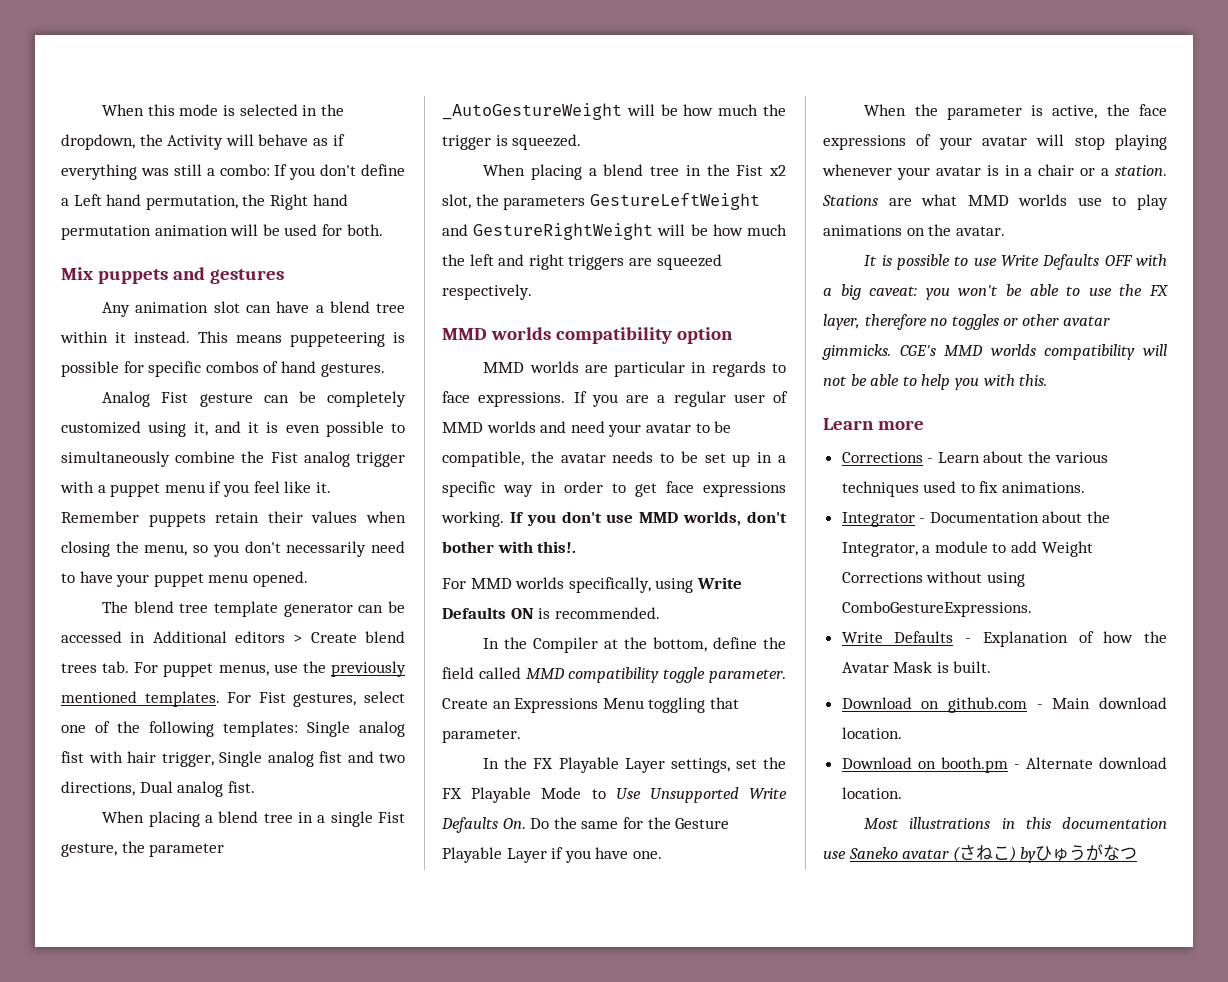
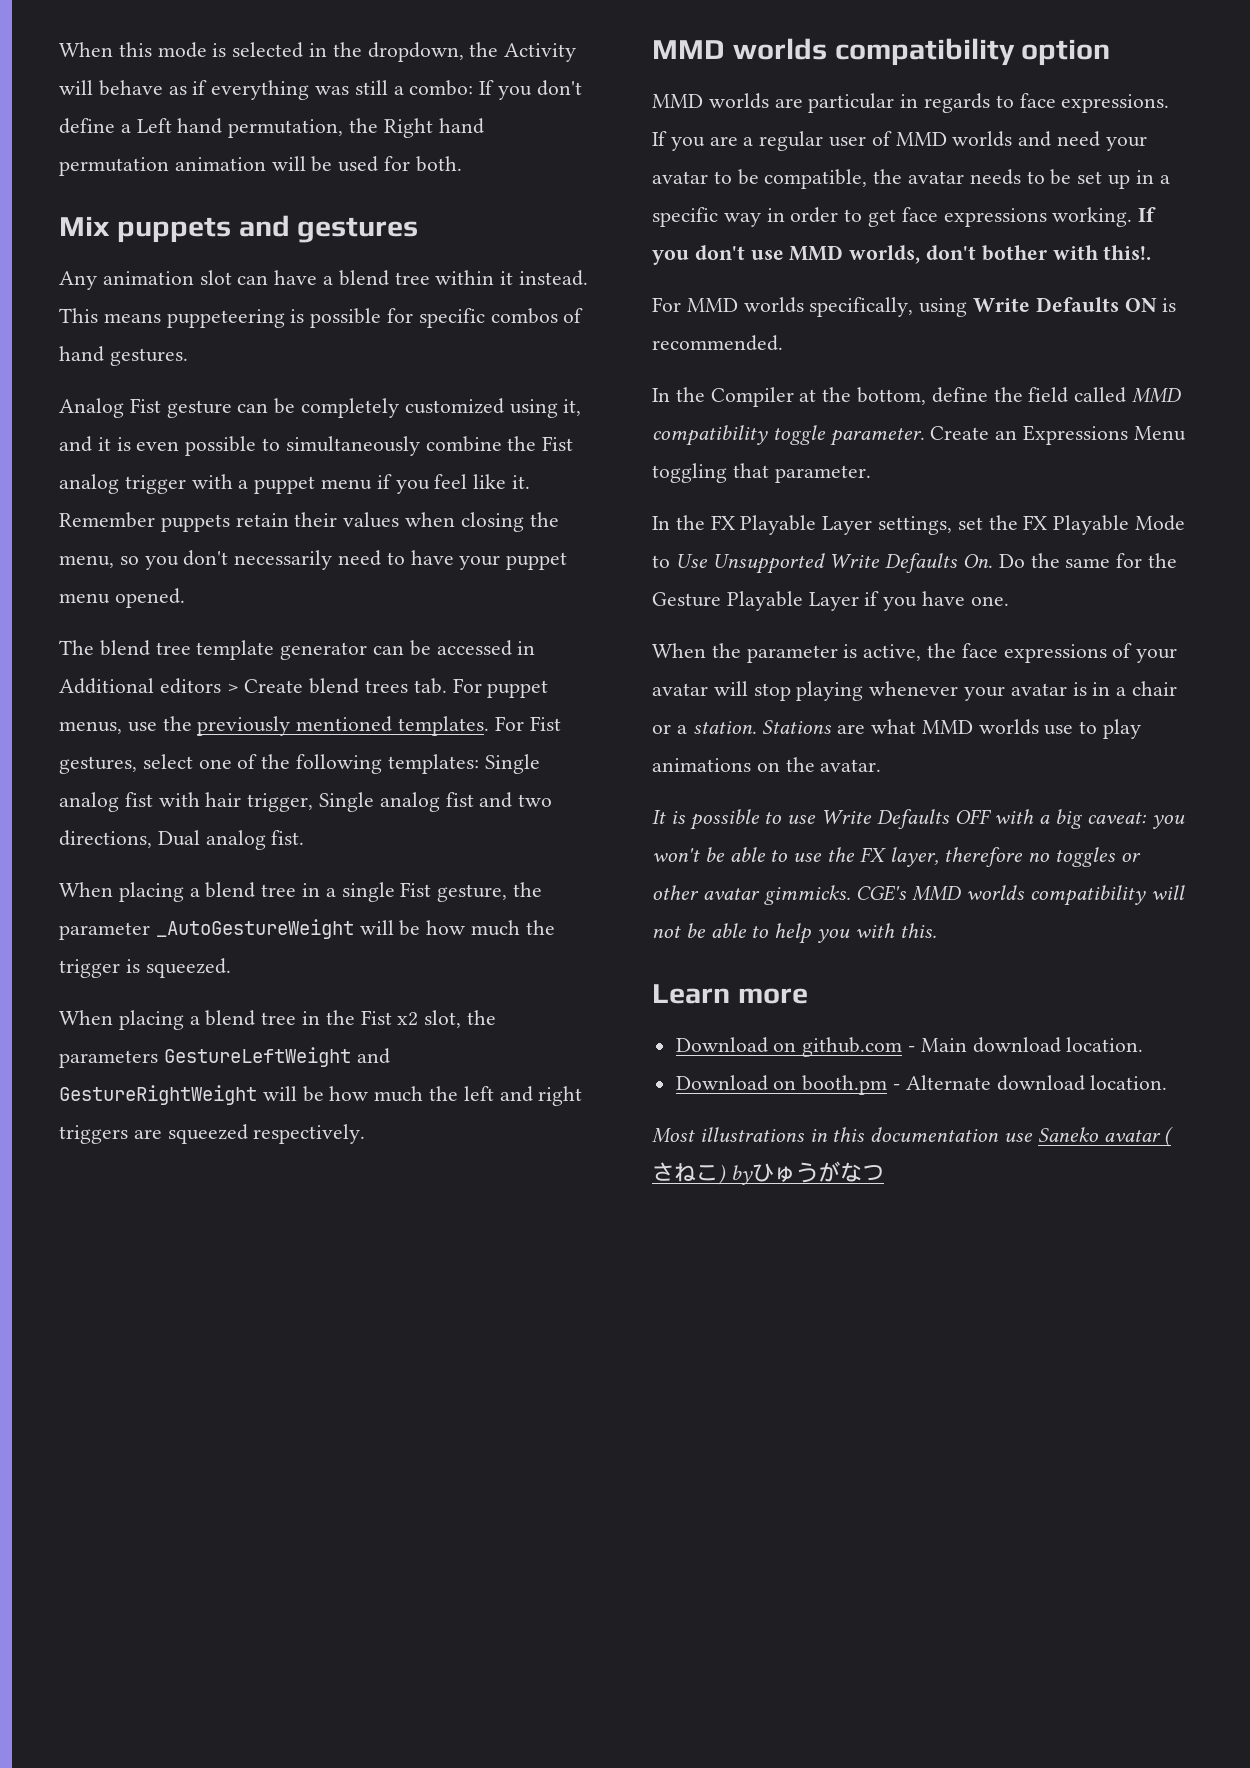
- Corrections - Learn about the various techniques used to fix animations.
- Integrator - Documentation about the Integrator, a module to add Weight Corrections without using ComboGestureExpressions.
- Write Defaults - Explanation of how the Avatar Mask is built.

